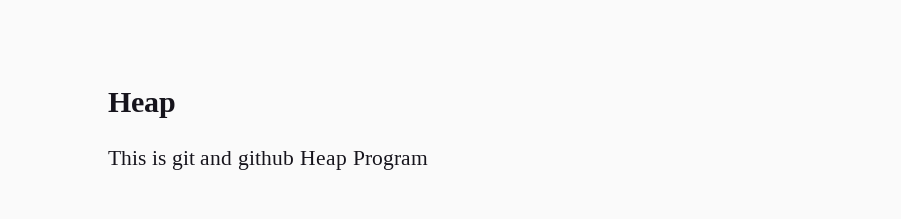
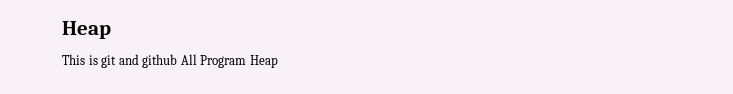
- This is git and github Heap Program
+ This is git and github All Program Heap

